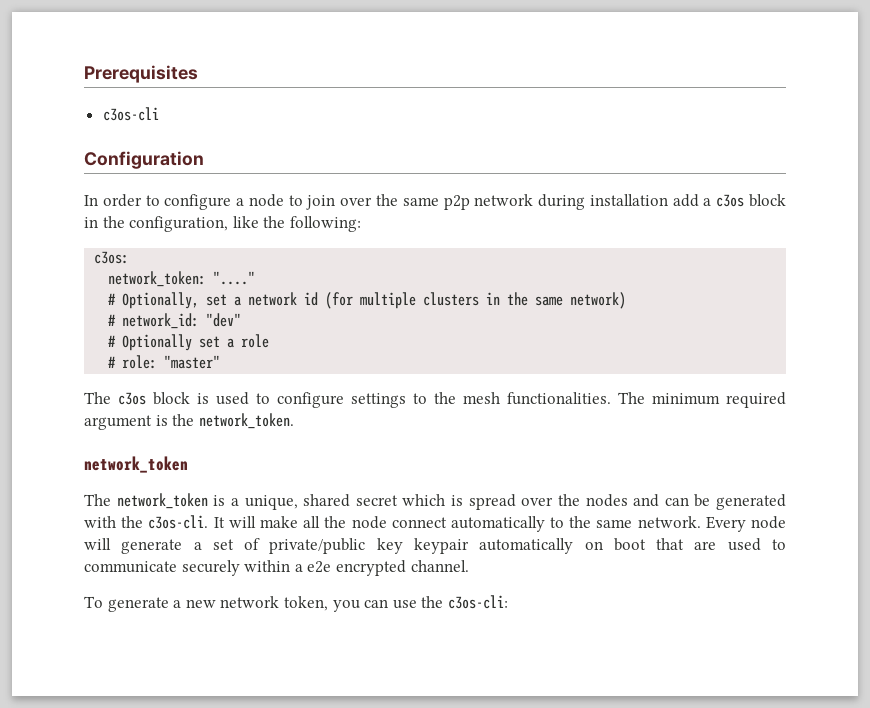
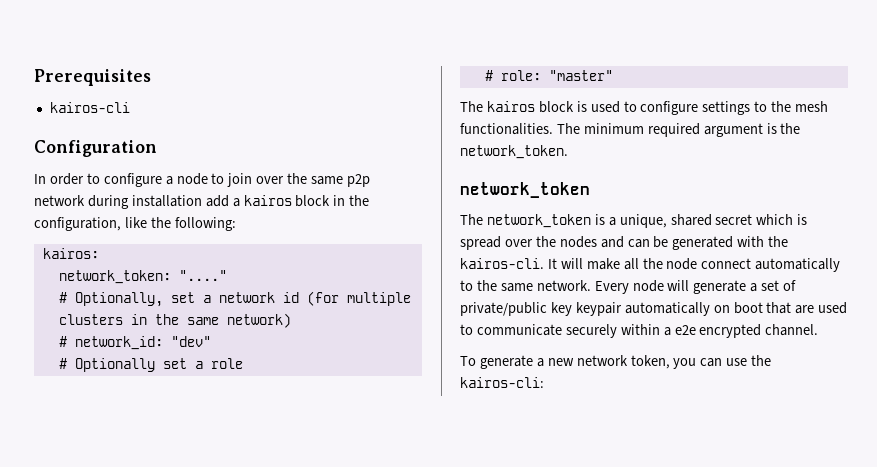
- c3os-cli
+ kairos-cli
- In order to configure a node to join over the same p2p network during installation add a c3os block in the configuration, like the following:
+ In order to configure a node to join over the same p2p network during installation add a kairos block in the configuration, like the following:
- c3os:
+ kairos:
- The c3os block is used to configure settings to the mesh functionalities.
+ The kairos block is used to configure settings to the mesh functionalities.
- The network_token is a unique, shared secret which is spread over the nodes and can be generated with the c3os-cli.
+ The network_token is a unique, shared secret which is spread over the nodes and can be generated with the kairos-cli.
- To generate a new network token, you can use the c3os-cli:
+ To generate a new network token, you can use the kairos-cli:

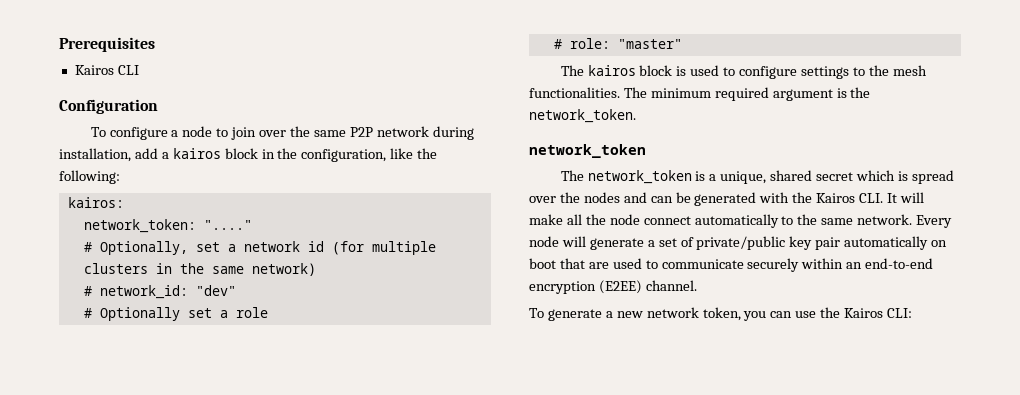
- kairos-cli
+ Kairos CLI
- In order to configure a node to join over the same p2p network during installation add a kairos block in the configuration, like the following:
+ To configure a node to join over the same P2P network during installation, add a kairos block in the configuration, like the following:
- The network_token is a unique, shared secret which is spread over the nodes and can be generated with the kairos-cli. It will make all the node connect automatically to the same network.
+ The network_token is a unique, shared secret which is spread over the nodes and can be generated with the Kairos CLI. It will make all the node connect automatically to the same network.
- Every node will generate a set of private/public key keypair automatically on boot that are used to communicate securely within a e2e encrypted channel.
+ Every node will generate a set of private/public key pair automatically on boot that are used to communicate securely within an end-to-end encryption (E2EE) channel.
- To generate a new network token, you can use the kairos-cli:
+ To generate a new network token, you can use the Kairos CLI:

